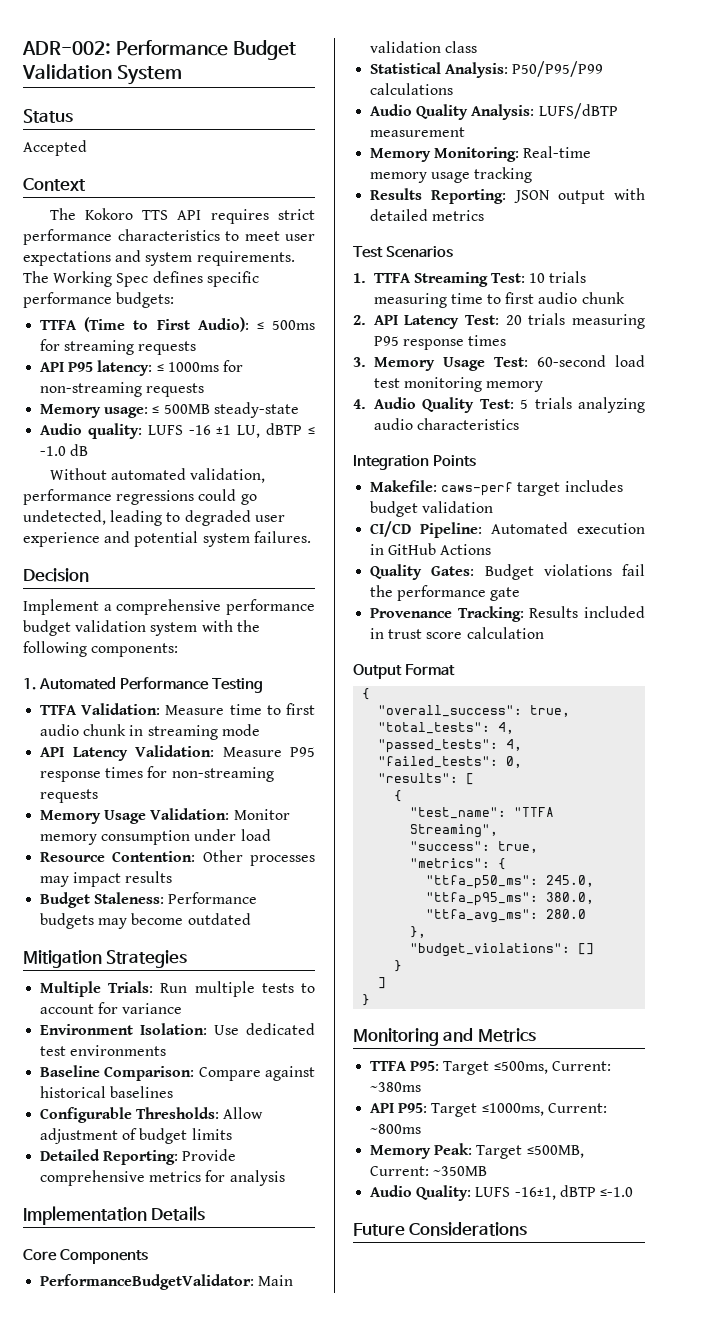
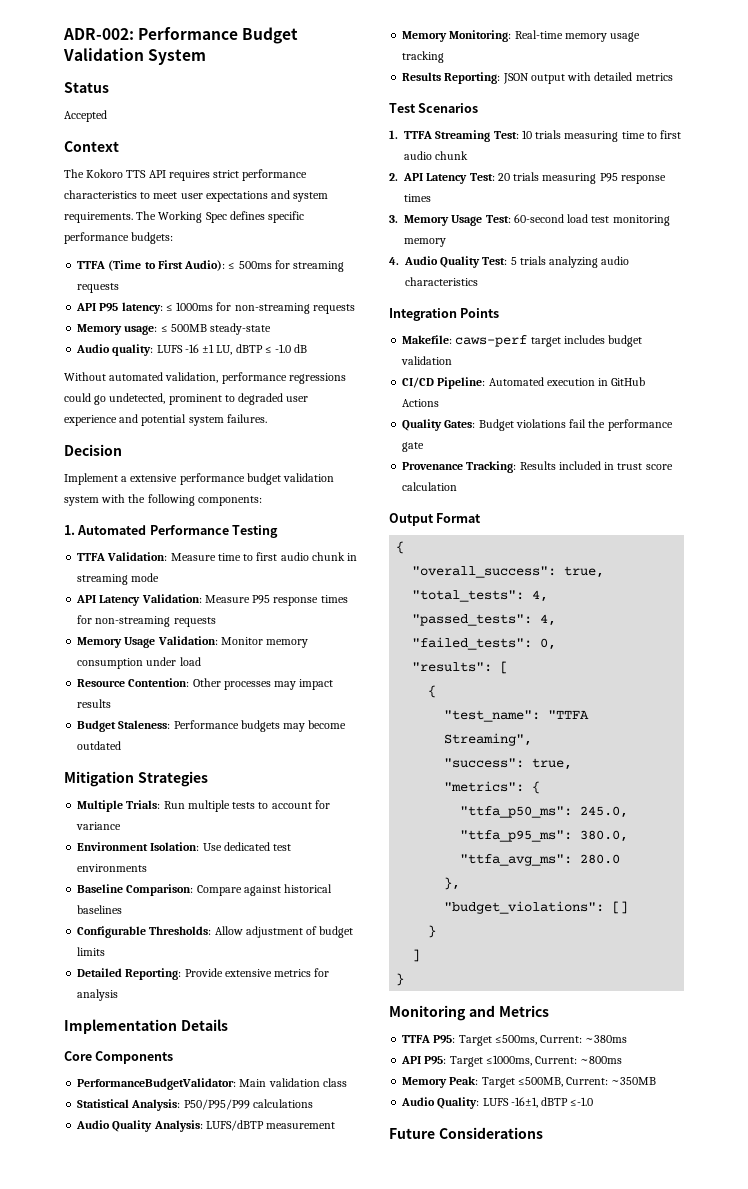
- Without automated validation, performance regressions could go undetected, leading to degraded user experience and potential system failures.
+ Without automated validation, performance regressions could go undetected, prominent to degraded user experience and potential system failures.
- Implement a comprehensive performance budget validation system with the following components:
+ Implement a extensive performance budget validation system with the following components:
- Detailed Reporting: Provide comprehensive metrics for analysis
+ Detailed Reporting: Provide extensive metrics for analysis

